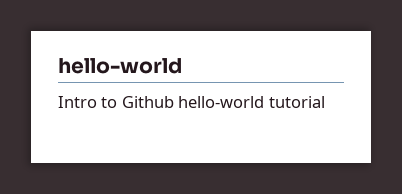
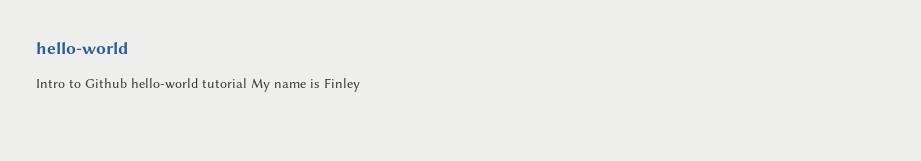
- Intro to Github hello-world tutorial
+ Intro to Github hello-world tutorial My name is Finley

